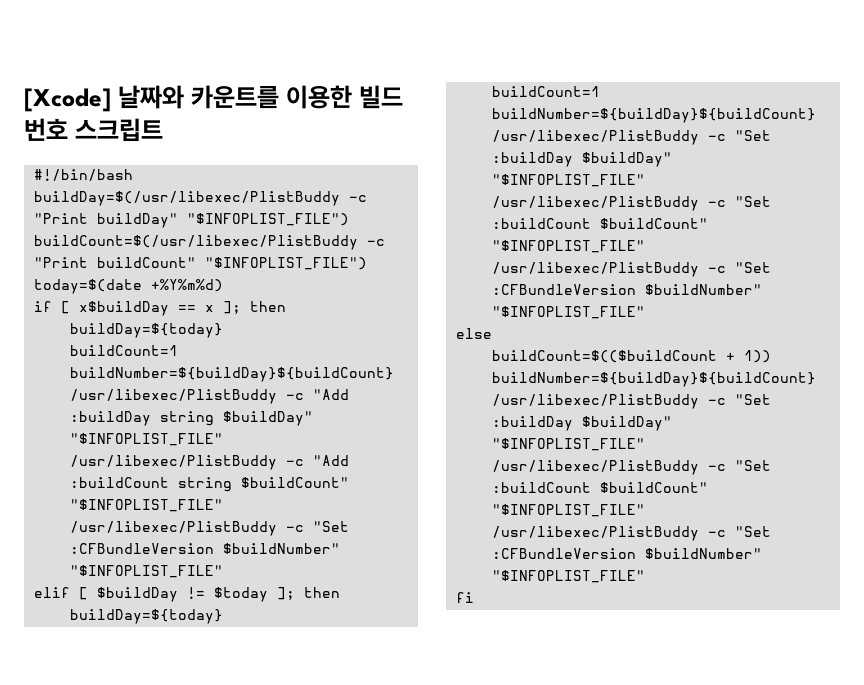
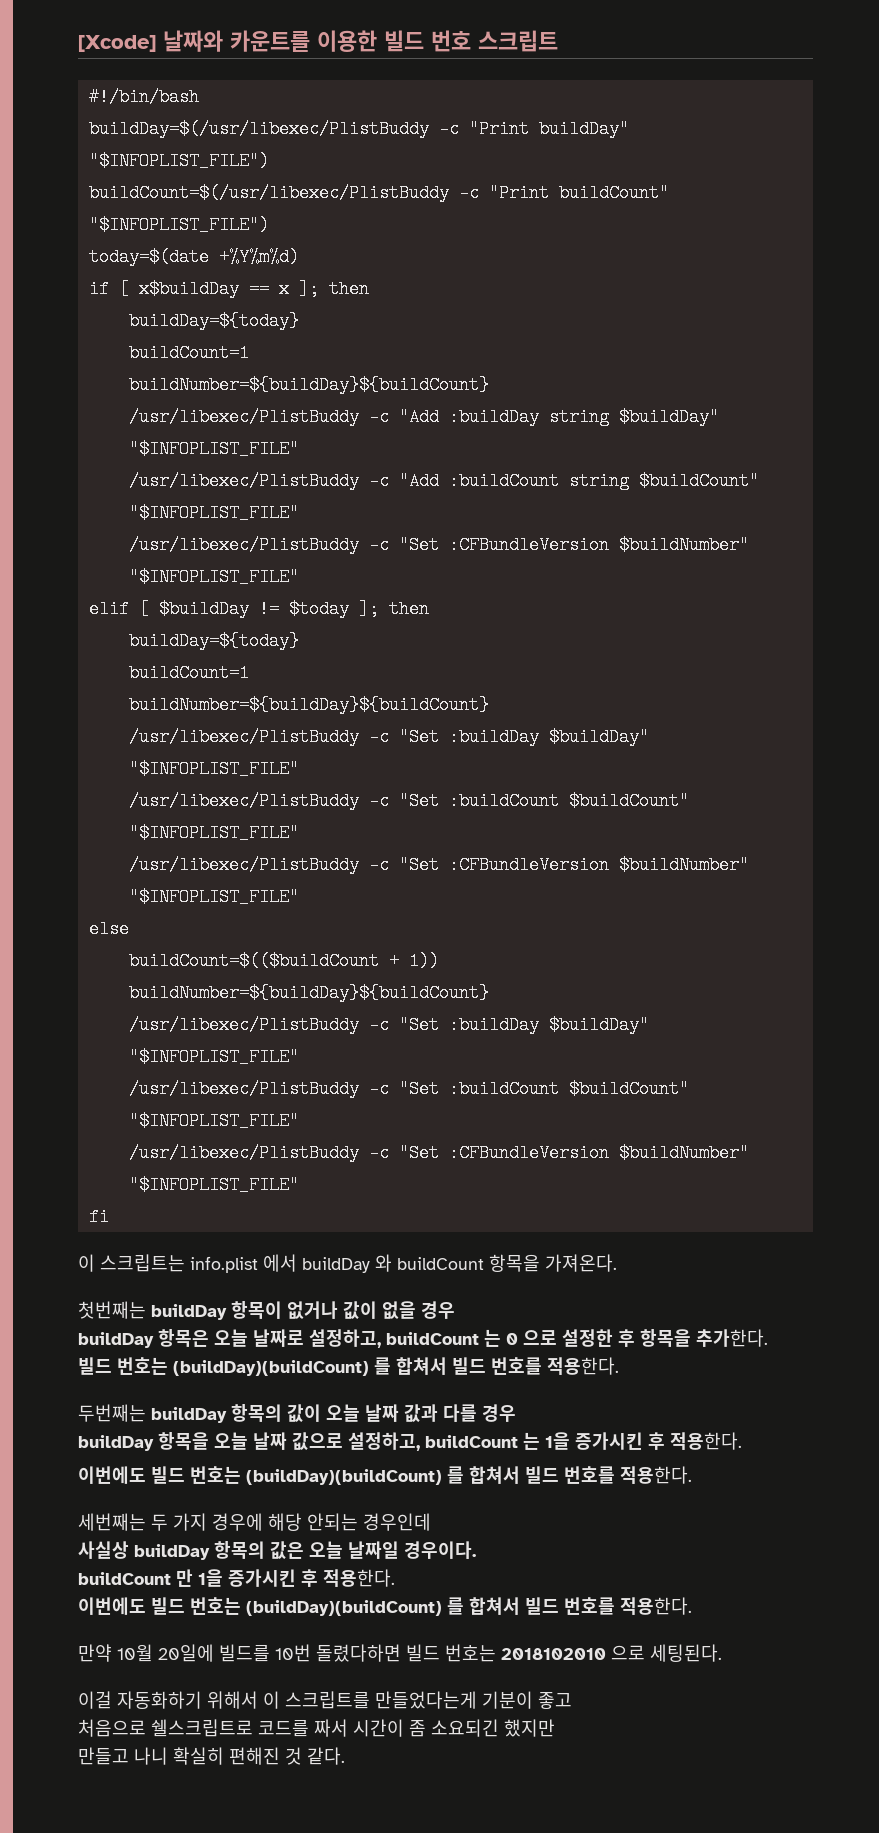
+ 이 스크립트는 info.plist 에서 buildDay 와 buildCount 항목을 가져온다.
+ 첫번째는 buildDay 항목이 없거나 값이 없을 경우
+ buildDay 항목은 오늘 날짜로 설정하고, buildCount 는 0 으로 설정한 후 항목을 추가한다.
+ 빌드 번호는 (buildDay)(buildCount) 를 합쳐서 빌드 번호를 적용한다.
+ 두번째는 buildDay 항목의 값이 오늘 날짜 값과 다를 경우
+ buildDay 항목을 오늘 날짜 값으로 설정하고, buildCount 는 1을 증가시킨 후 적용한다.
+ 이번에도 빌드 번호는 (buildDay)(buildCount) 를 합쳐서 빌드 번호를 적용한다.
+ 세번째는 두 가지 경우에 해당 안되는 경우인데
+ 사실상 buildDay 항목의 값은 오늘 날짜일 경우이다.
+ buildCount 만 1을 증가시킨 후 적용한다.
+ 이번에도 빌드 번호는 (buildDay)(buildCount) 를 합쳐서 빌드 번호를 적용한다.
+ 만약 10월 20일에 빌드를 10번 돌렸다하면 빌드 번호는 2018102010 으로 세팅된다.
+ 이걸 자동화하기 위해서 이 스크립트를 만들었다는게 기분이 좋고
+ 처음으로 쉘스크립트로 코드를 짜서 시간이 좀 소요되긴 했지만
+ 만들고 나니 확실히 편해진 것 같다.

